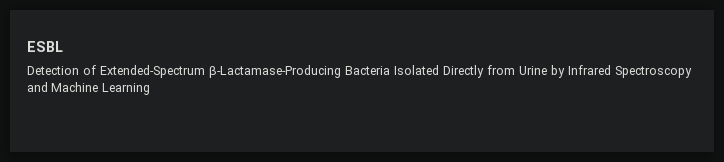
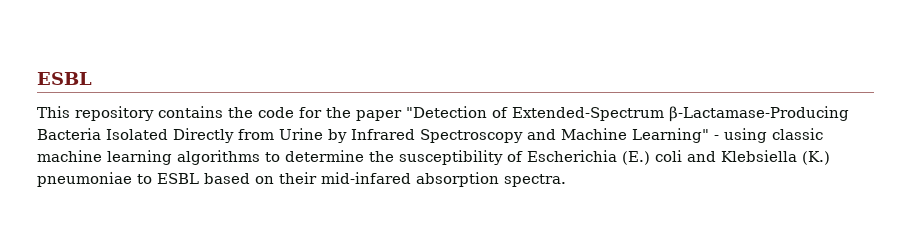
- Detection of Extended-Spectrum β-Lactamase-Producing Bacteria Isolated Directly from Urine by Infrared Spectroscopy and Machine Learning
+ This repository contains the code for the paper "Detection of Extended-Spectrum β-Lactamase-Producing Bacteria Isolated Directly from Urine by Infrared Spectroscopy and Machine Learning" - using classic machine learning algorithms to determine the susceptibility of Escherichia (E.) coli and Klebsiella (K.) pneumoniae to ESBL based on their mid-infared absorption spectra.

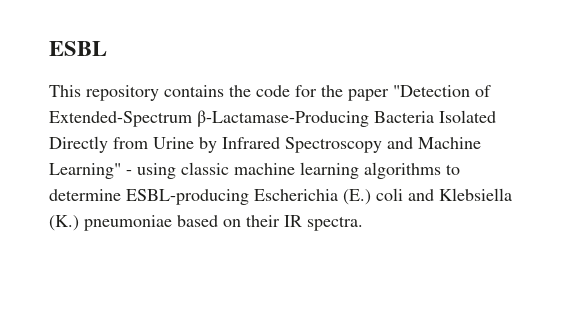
- This repository contains the code for the paper "Detection of Extended-Spectrum β-Lactamase-Producing Bacteria Isolated Directly from Urine by Infrared Spectroscopy and Machine Learning" - using classic machine learning algorithms to determine the susceptibility of Escherichia (E.) coli and Klebsiella (K.) pneumoniae to ESBL based on their mid-infared absorption spectra.
+ This repository contains the code for the paper "Detection of Extended-Spectrum β-Lactamase-Producing Bacteria Isolated Directly from Urine by Infrared Spectroscopy and Machine Learning" - using classic machine learning algorithms to determine ESBL-producing Escherichia (E.) coli and Klebsiella (K.) pneumoniae based on their IR spectra.

